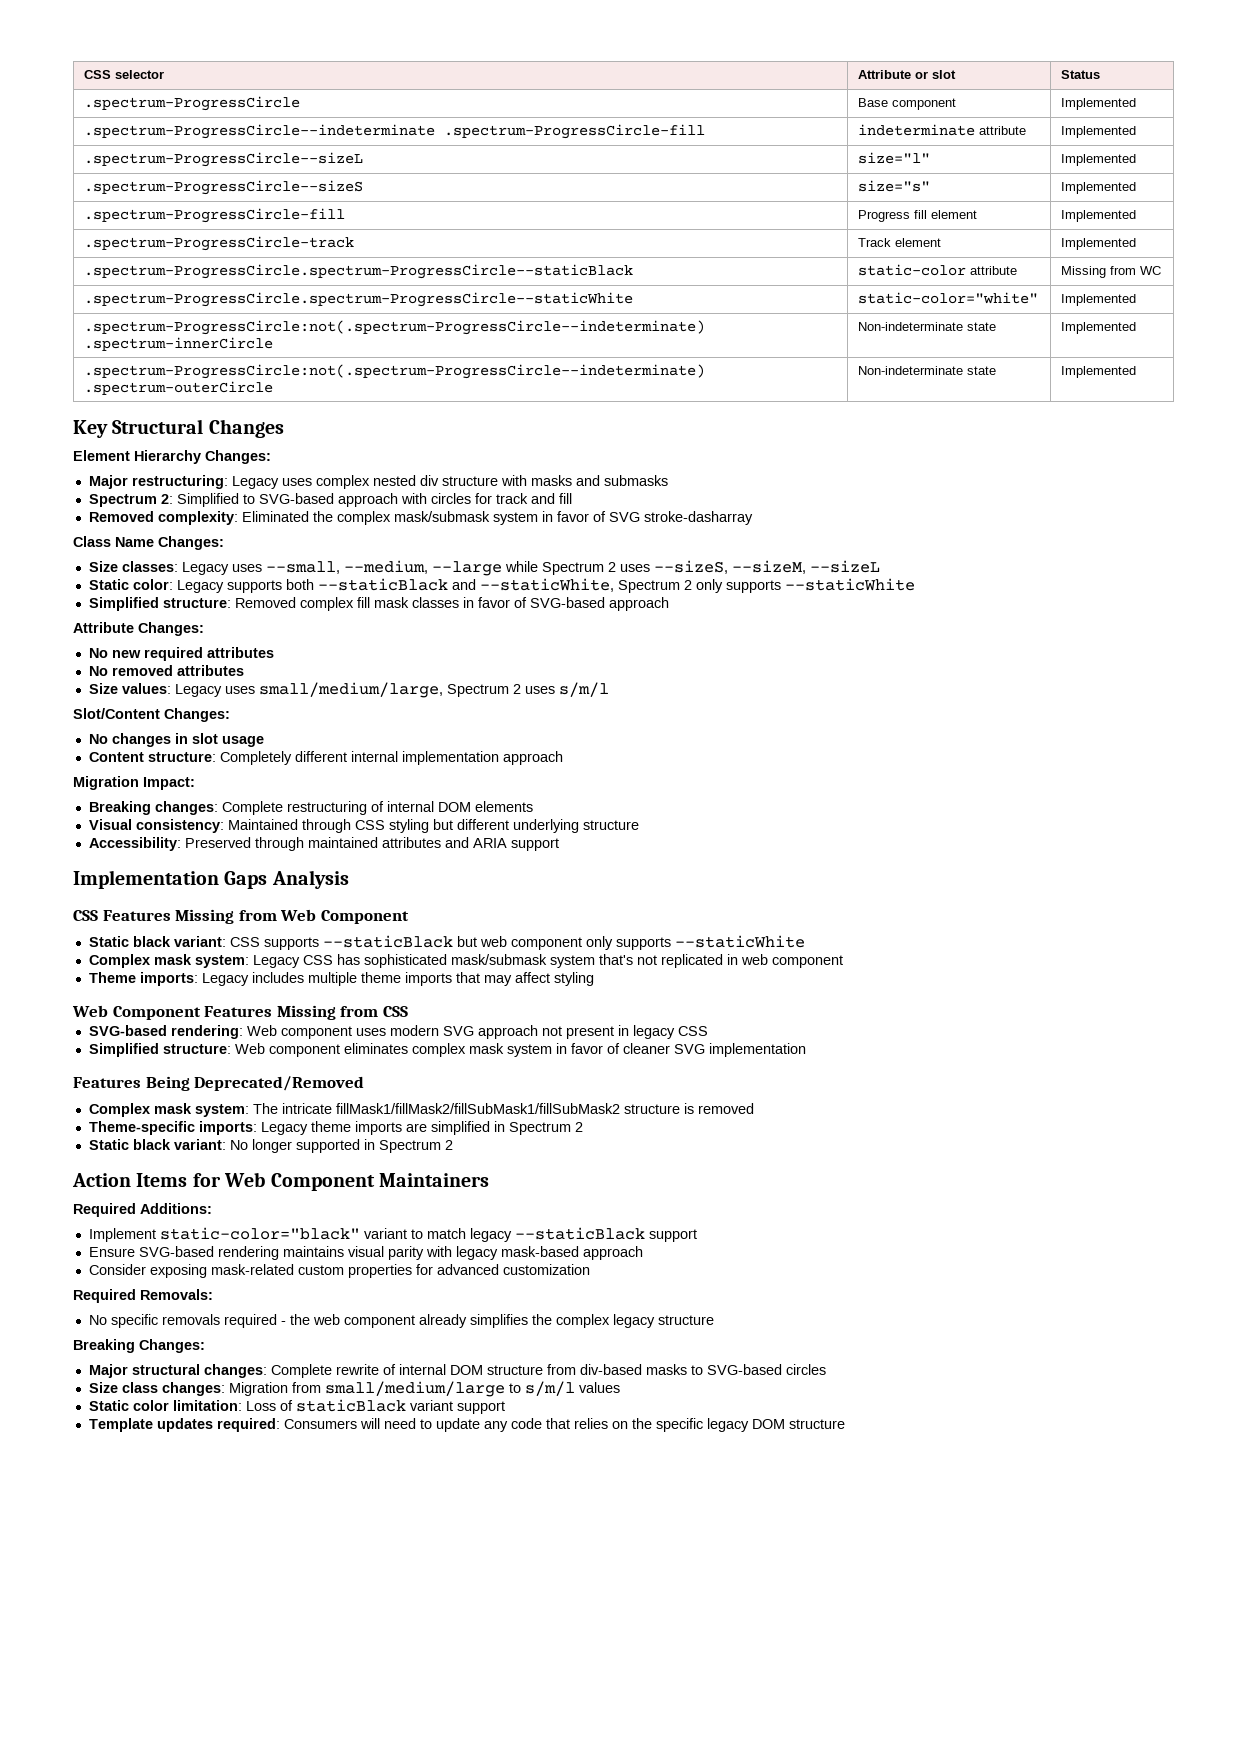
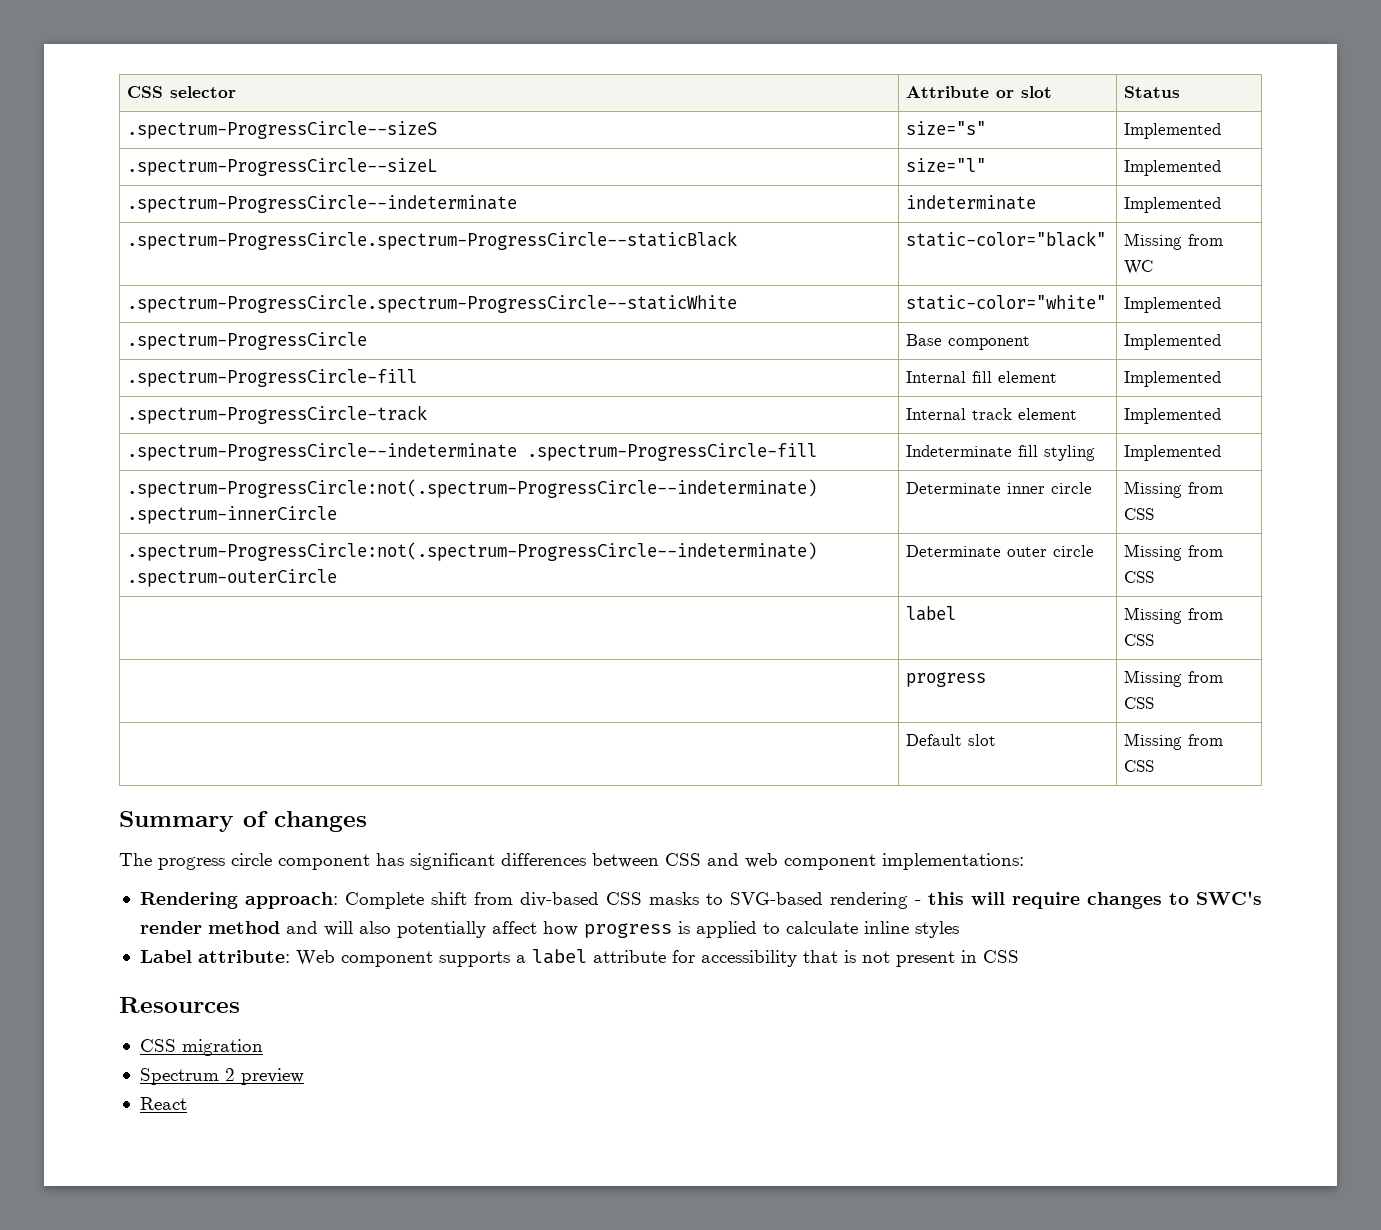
- .spectrum-ProgressCircle | Base component | Implemented
- .spectrum-ProgressCircle--indeterminate .spectrum-ProgressCircle-fill | indeterminate attribute | Implemented
+ .spectrum-ProgressCircle--sizeS | size="s" | Implemented
  .spectrum-ProgressCircle--sizeL | size="l" | Implemented
- .spectrum-ProgressCircle--sizeS | size="s" | Implemented
- .spectrum-ProgressCircle-fill | Progress fill element | Implemented
- .spectrum-ProgressCircle-track | Track element | Implemented
+ .spectrum-ProgressCircle--indeterminate | indeterminate | Implemented
- .spectrum-ProgressCircle.spectrum-ProgressCircle--staticBlack | static-color attribute | Missing from WC
+ .spectrum-ProgressCircle.spectrum-ProgressCircle--staticBlack | static-color="black" | Missing from WC
- .spectrum-ProgressCircle:not(.spectrum-ProgressCircle--indeterminate) .spectrum-innerCircle | Non-indeterminate state | Implemented
- .spectrum-ProgressCircle:not(.spectrum-ProgressCircle--indeterminate) .spectrum-outerCircle | Non-indeterminate state | Implemented
- Key Structural Changes
- Element Hierarchy Changes:
- Major restructuring: Legacy uses complex nested div structure with masks and submasks
- Spectrum 2: Simplified to SVG-based approach with circles for track and fill
- Removed complexity: Eliminated the complex mask/submask system in favor of SVG stroke-dasharray
- Class Name Changes:
- Size classes: Legacy uses --small, --medium, --large while Spectrum 2 uses --sizeS, --sizeM, --sizeL
- Static color: Legacy supports both --staticBlack and --staticWhite, Spectrum 2 only supports --staticWhite
- Simplified structure: Removed complex fill mask classes in favor of SVG-based approach
- Attribute Changes:
- No new required attributes
- No removed attributes
- Size values: Legacy uses small/medium/large, Spectrum 2 uses s/m/l
- Slot/Content Changes:
- No changes in slot usage
- Content structure: Completely different internal implementation approach
- Migration Impact:
- Breaking changes: Complete restructuring of internal DOM elements
- Visual consistency: Maintained through CSS styling but different underlying structure
- Accessibility: Preserved through maintained attributes and ARIA support
- Implementation Gaps Analysis
- CSS Features Missing from Web Component
- Static black variant: CSS supports --staticBlack but web component only supports --staticWhite
- Complex mask system: Legacy CSS has sophisticated mask/submask system that's not replicated in web component
- Theme imports: Legacy includes multiple theme imports that may affect styling
- Web Component Features Missing from CSS
- SVG-based rendering: Web component uses modern SVG approach not present in legacy CSS
- Simplified structure: Web component eliminates complex mask system in favor of cleaner SVG implementation
- Features Being Deprecated/Removed
- Complex mask system: The intricate fillMask1/fillMask2/fillSubMask1/fillSubMask2 structure is removed
- Theme-specific imports: Legacy theme imports are simplified in Spectrum 2
- Static black variant: No longer supported in Spectrum 2
- Action Items for Web Component Maintainers
- Required Additions:
- Implement static-color="black" variant to match legacy --staticBlack support
- Ensure SVG-based rendering maintains visual parity with legacy mask-based approach
- Consider exposing mask-related custom properties for advanced customization
- Required Removals:
- No specific removals required - the web component already simplifies the complex legacy structure
- Breaking Changes:
- Major structural changes: Complete rewrite of internal DOM structure from div-based masks to SVG-based circles
- Size class changes: Migration from small/medium/large to s/m/l values
- Static color limitation: Loss of staticBlack variant support
- Template updates required: Consumers will need to update any code that relies on the specific legacy DOM structure
+ .spectrum-ProgressCircle | Base component | Implemented
+ .spectrum-ProgressCircle-fill | Internal fill element | Implemented
+ .spectrum-ProgressCircle-track | Internal track element | Implemented
+ .spectrum-ProgressCircle--indeterminate .spectrum-ProgressCircle-fill | Indeterminate fill styling | Implemented
+ .spectrum-ProgressCircle:not(.spectrum-ProgressCircle--indeterminate) .spectrum-innerCircle | Determinate inner circle | Missing from CSS
+ .spectrum-ProgressCircle:not(.spectrum-ProgressCircle--indeterminate) .spectrum-outerCircle | Determinate outer circle | Missing from CSS
+ | label | Missing from CSS
+ | progress | Missing from CSS
+ | Default slot | Missing from CSS
+ Summary of changes
+ The progress circle component has significant differences between CSS and web component implementations:
+ Rendering approach: Complete shift from div-based CSS masks to SVG-based rendering - this will require changes to SWC's render method and will also potentially affect how progress is applied to calculate inline styles
+ Label attribute: Web component supports a label attribute for accessibility that is not present in CSS
+ Resources
+ CSS migration
+ Spectrum 2 preview
+ React

